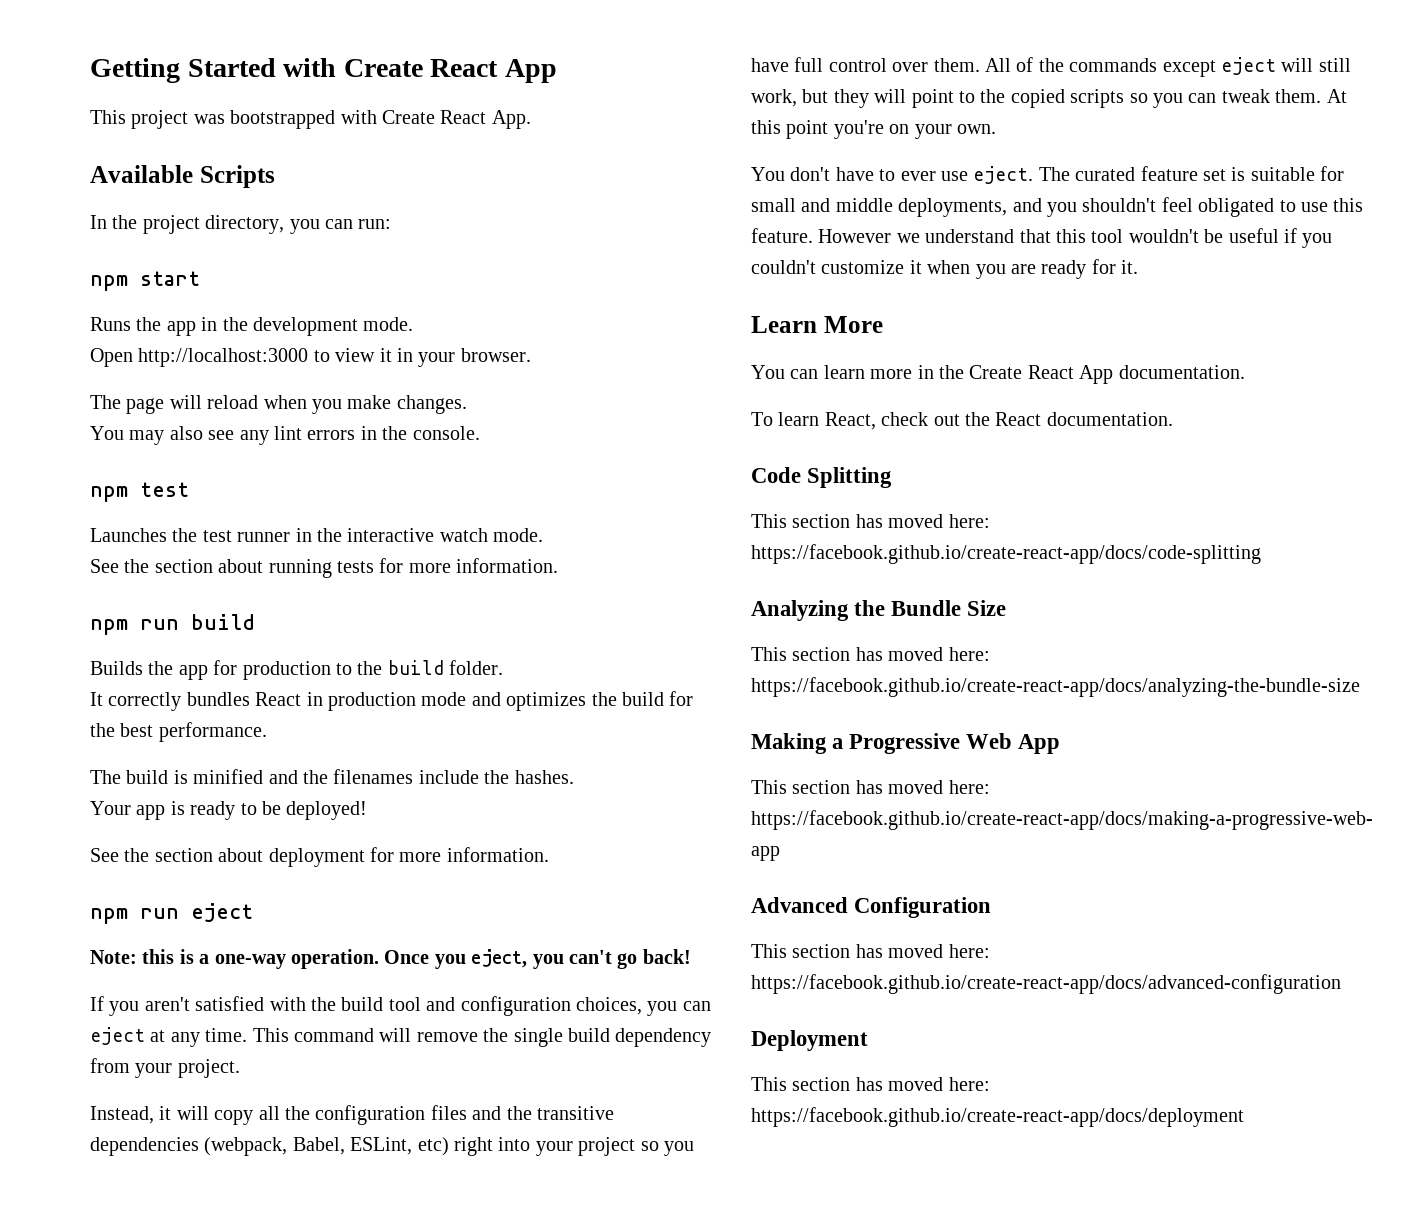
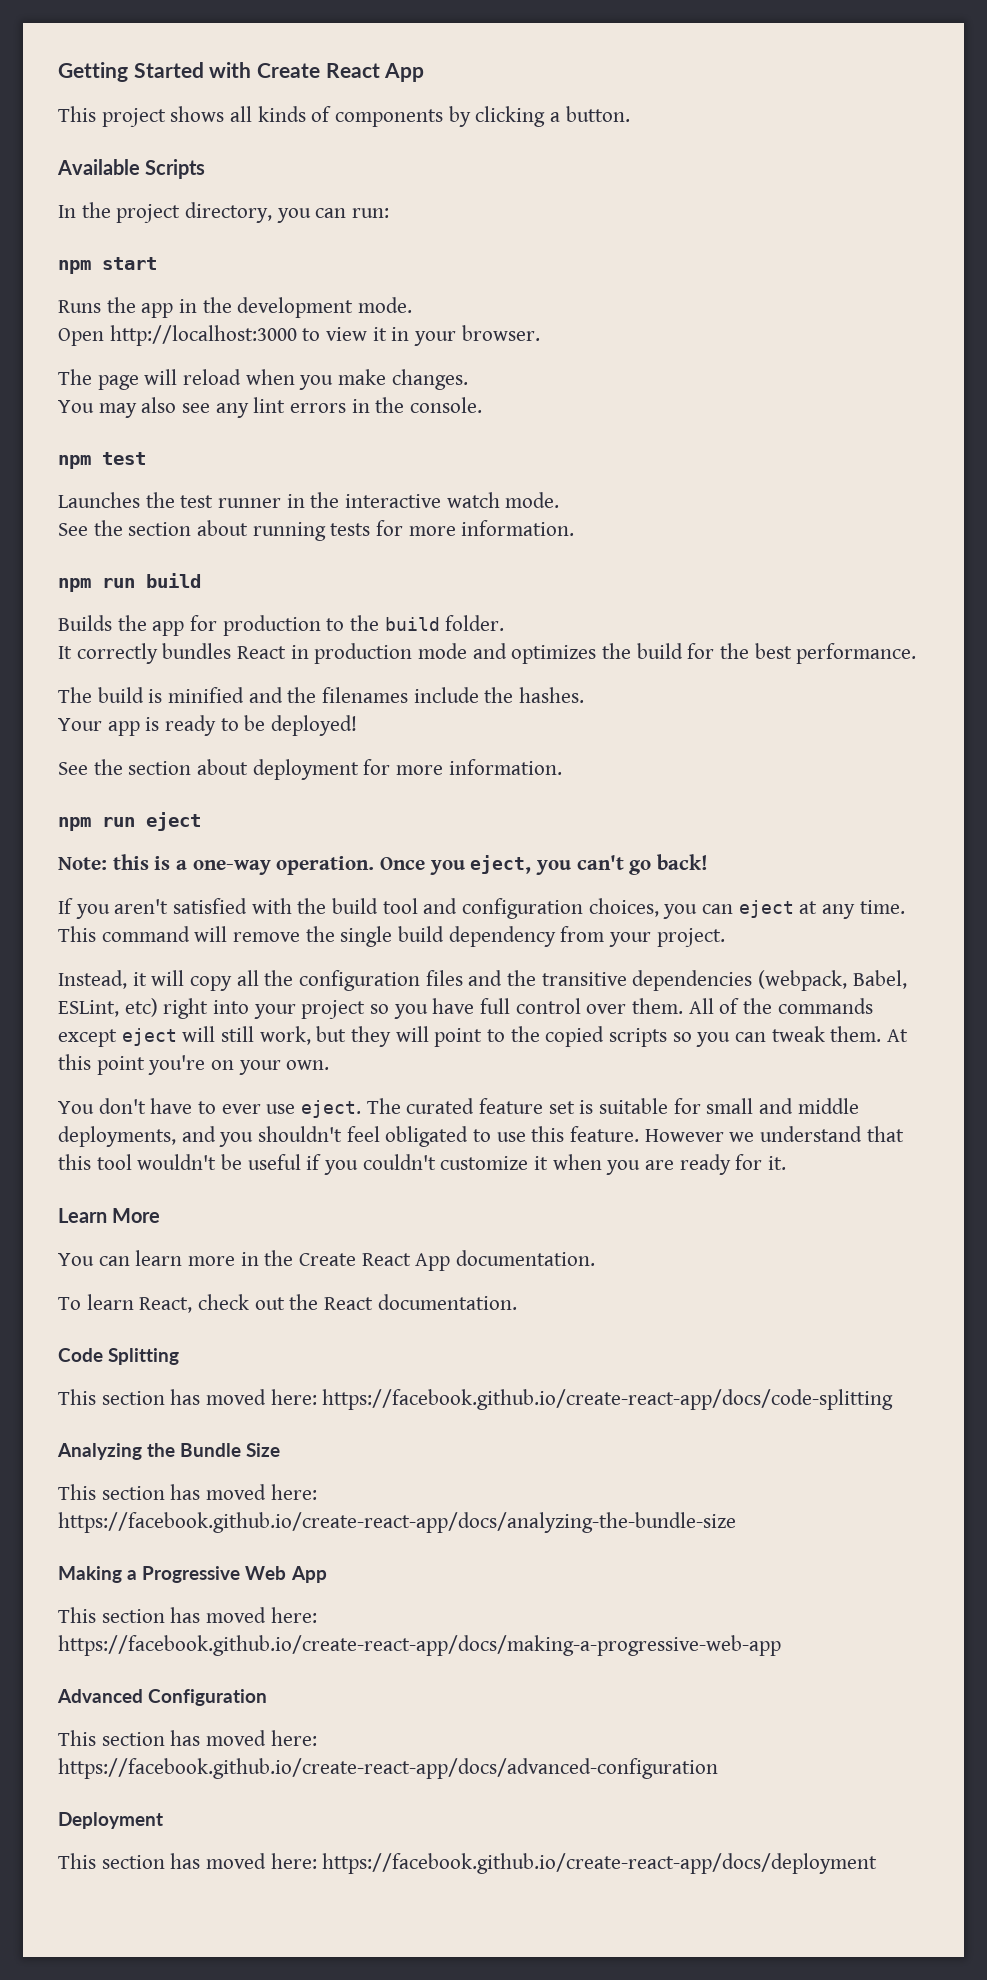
- This project was bootstrapped with Create React App.
+ This project shows all kinds of components by clicking a button.

